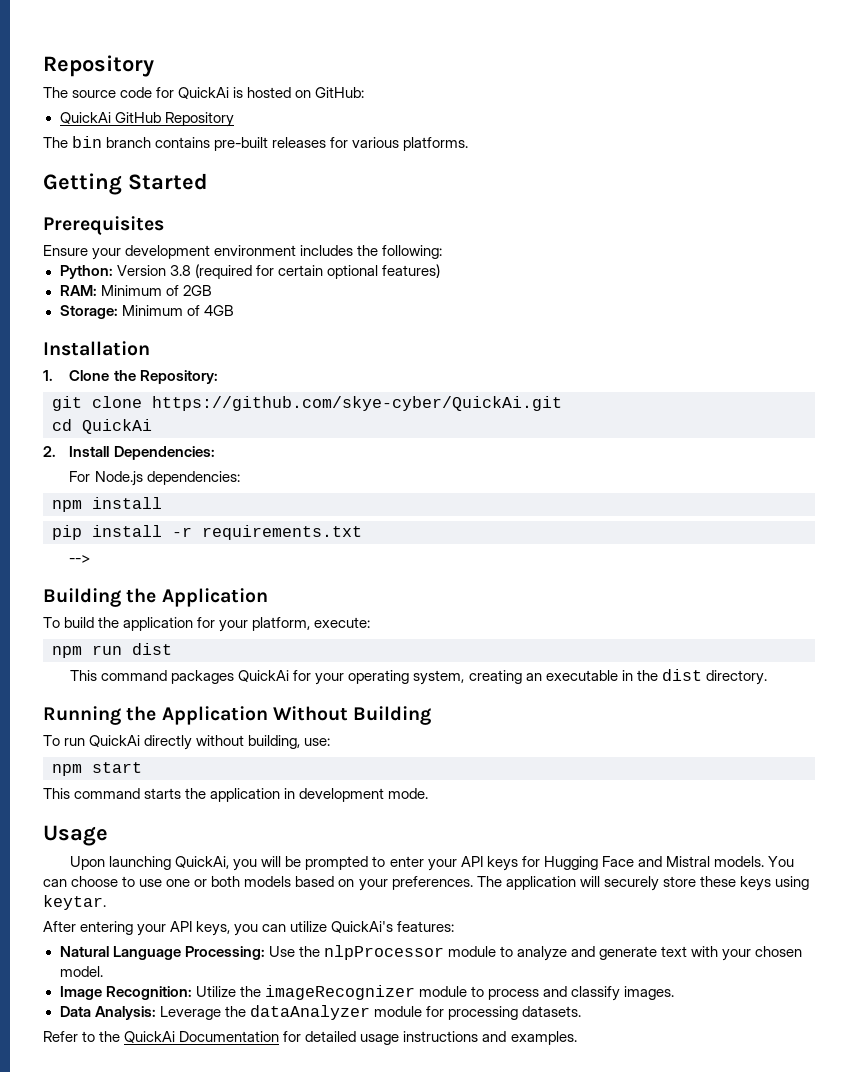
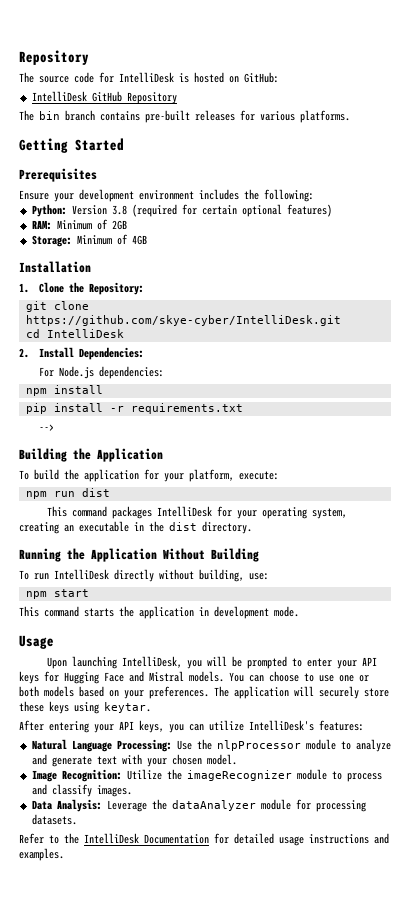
- The source code for QuickAi is hosted on GitHub:
+ The source code for IntelliDesk is hosted on GitHub:
- QuickAi GitHub Repository
+ IntelliDesk GitHub Repository
- git clone https://github.com/skye-cyber/QuickAi.git
+ git clone https://github.com/skye-cyber/IntelliDesk.git
- cd QuickAi
+ cd IntelliDesk
- This command packages QuickAi for your operating system, creating an executable in the dist directory.
+ This command packages IntelliDesk for your operating system, creating an executable in the dist directory.
- To run QuickAi directly without building, use:
+ To run IntelliDesk directly without building, use:
- Upon launching QuickAi, you will be prompted to enter your API keys for Hugging Face and Mistral models.
+ Upon launching IntelliDesk, you will be prompted to enter your API keys for Hugging Face and Mistral models.
- After entering your API keys, you can utilize QuickAi's features:
+ After entering your API keys, you can utilize IntelliDesk's features:
- Refer to the QuickAi Documentation for detailed usage instructions and examples.
+ Refer to the IntelliDesk Documentation for detailed usage instructions and examples.

